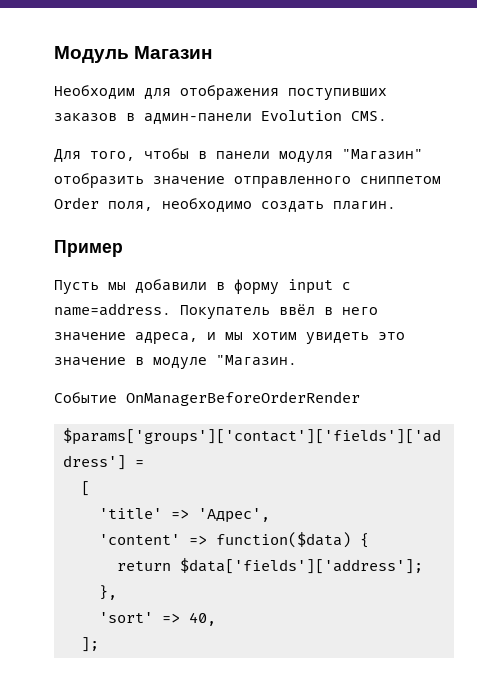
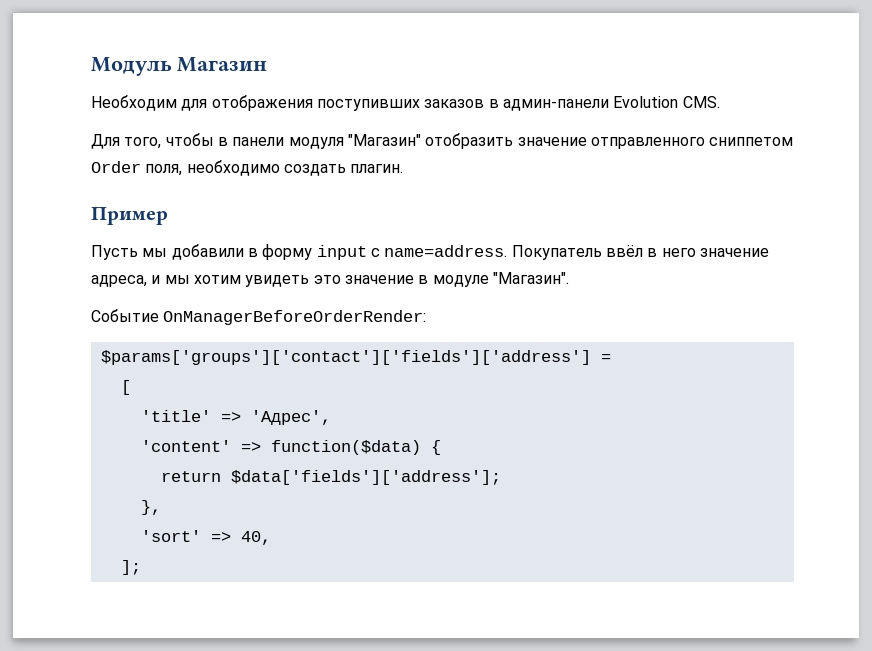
- Покупатель ввёл в него значение адреса, и мы хотим увидеть это значение в модуле "Магазин.
+ Покупатель ввёл в него значение адреса, и мы хотим увидеть это значение в модуле "Магазин".
- Событие OnManagerBeforeOrderRender
+ Событие OnManagerBeforeOrderRender:

